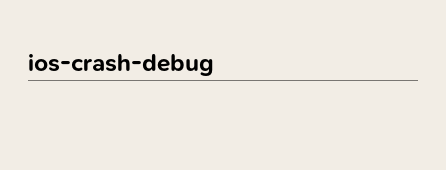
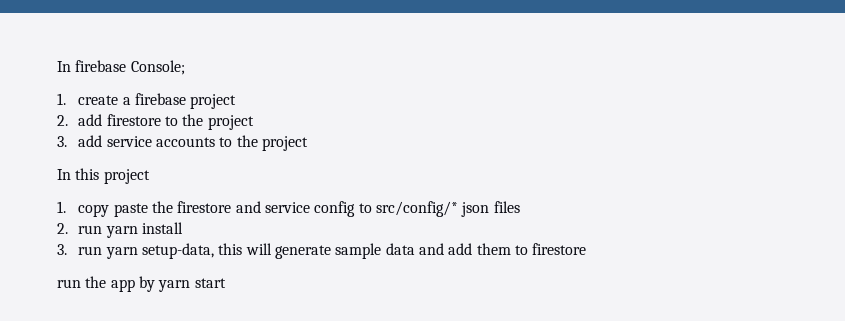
- ios-crash-debug
+ In firebase Console;
+ 1. create a firebase project
+ 2. add firestore to the project
+ 3. add service accounts to the project
+ In this project
+ 1. copy paste the firestore and service config to src/config/* json files
+ 2. run yarn install
+ 3. run yarn setup-data, this will generate sample data and add them to firestore
+ run the app by yarn start

